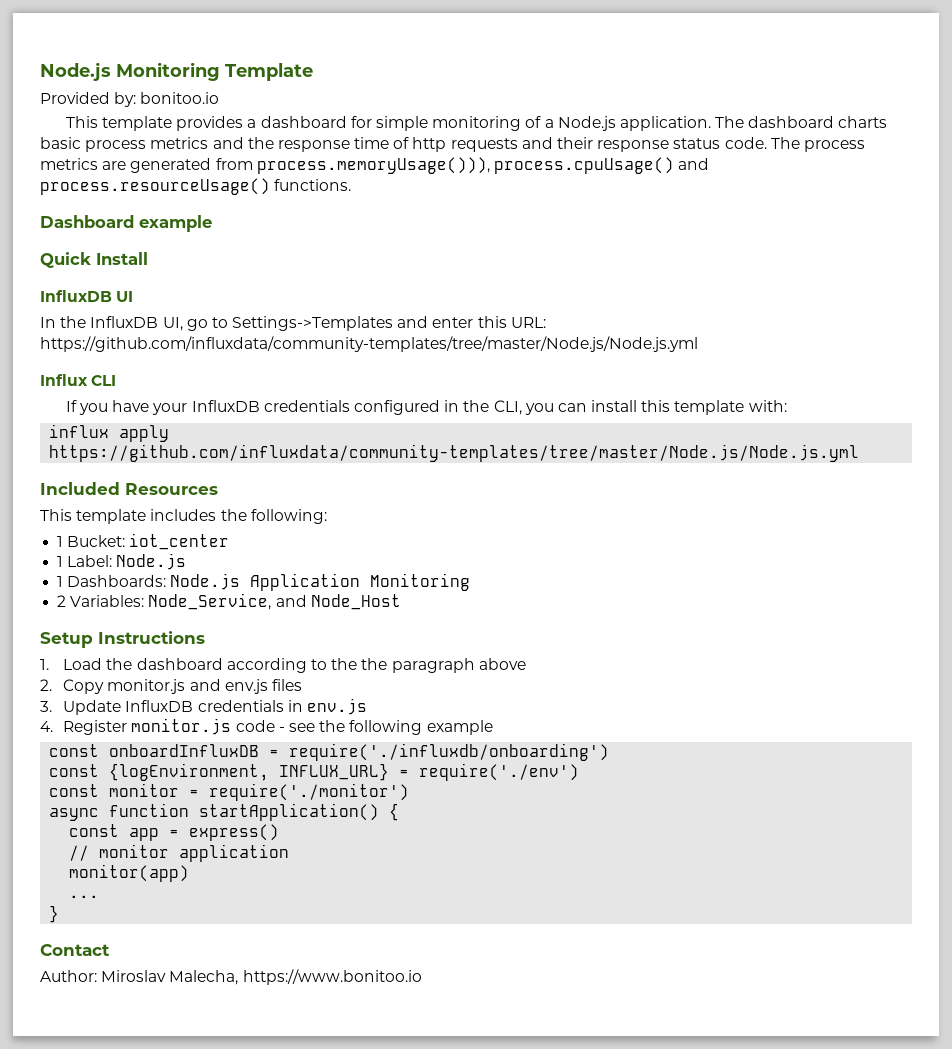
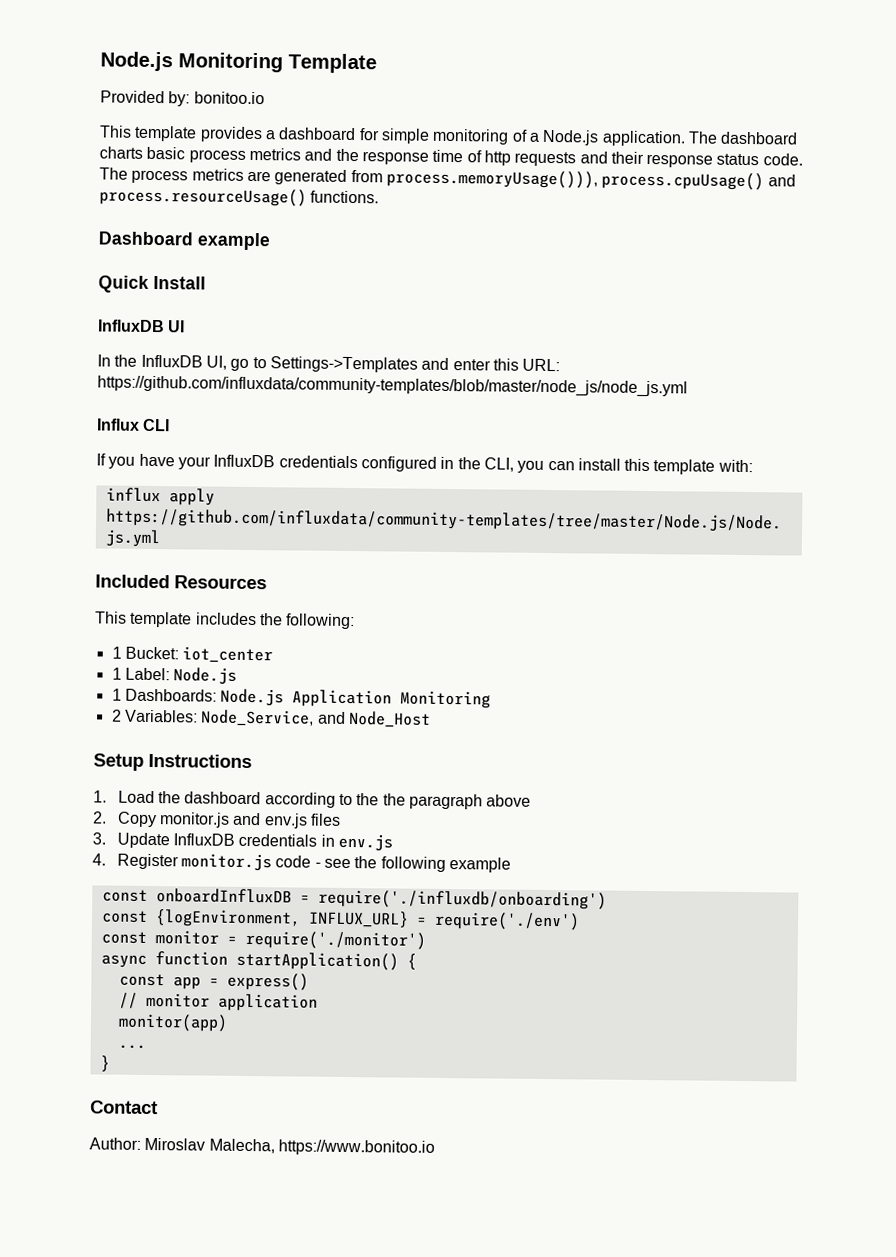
- In the InfluxDB UI, go to Settings->Templates and enter this URL: https://github.com/influxdata/community-templates/tree/master/Node.js/Node.js.yml
+ In the InfluxDB UI, go to Settings->Templates and enter this URL: https://github.com/influxdata/community-templates/blob/master/node_js/node_js.yml

